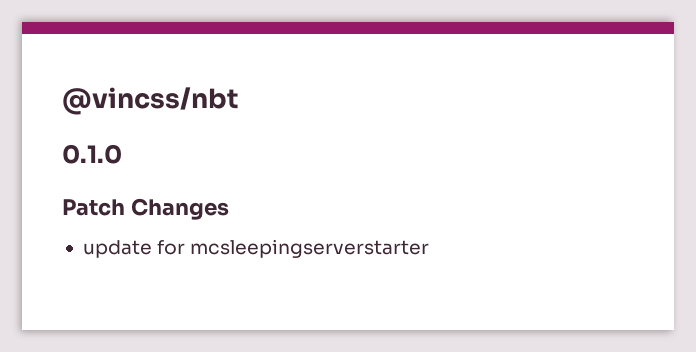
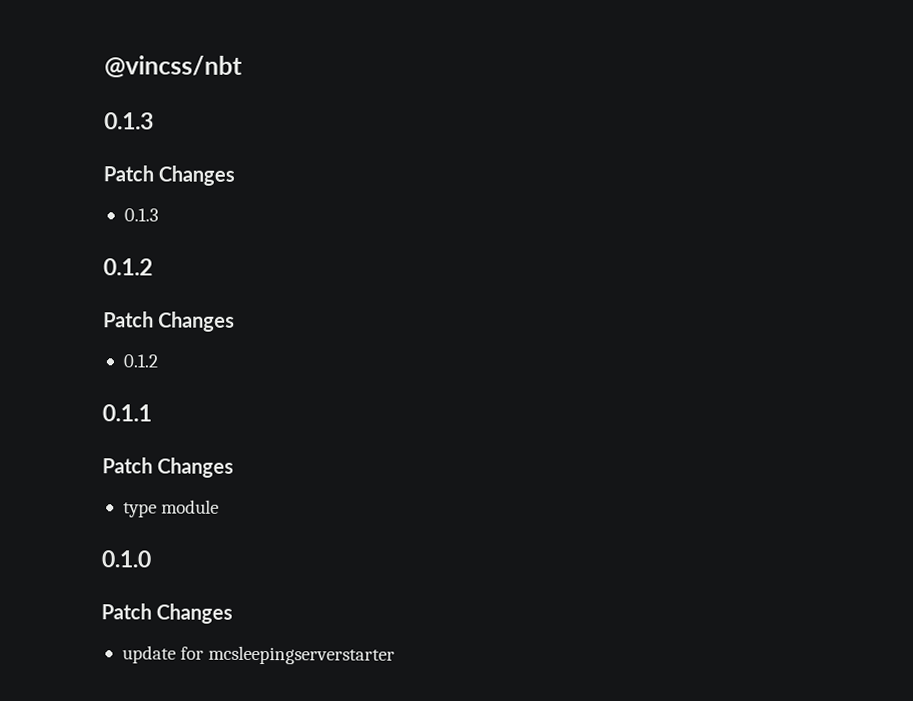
  @vincss/nbt
+ 0.1.3
+ Patch Changes
+ 0.1.3
+ 0.1.2
+ Patch Changes
+ 0.1.2
+ 0.1.1
+ Patch Changes
+ type module

